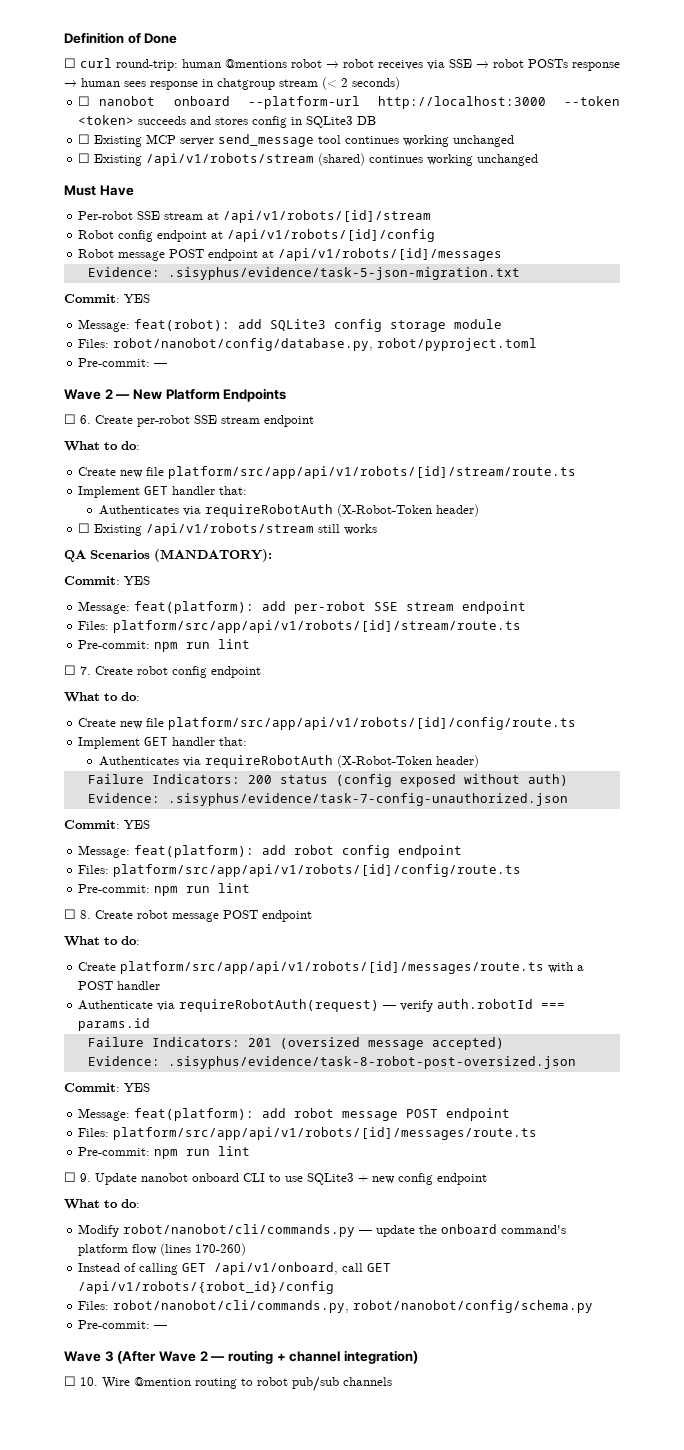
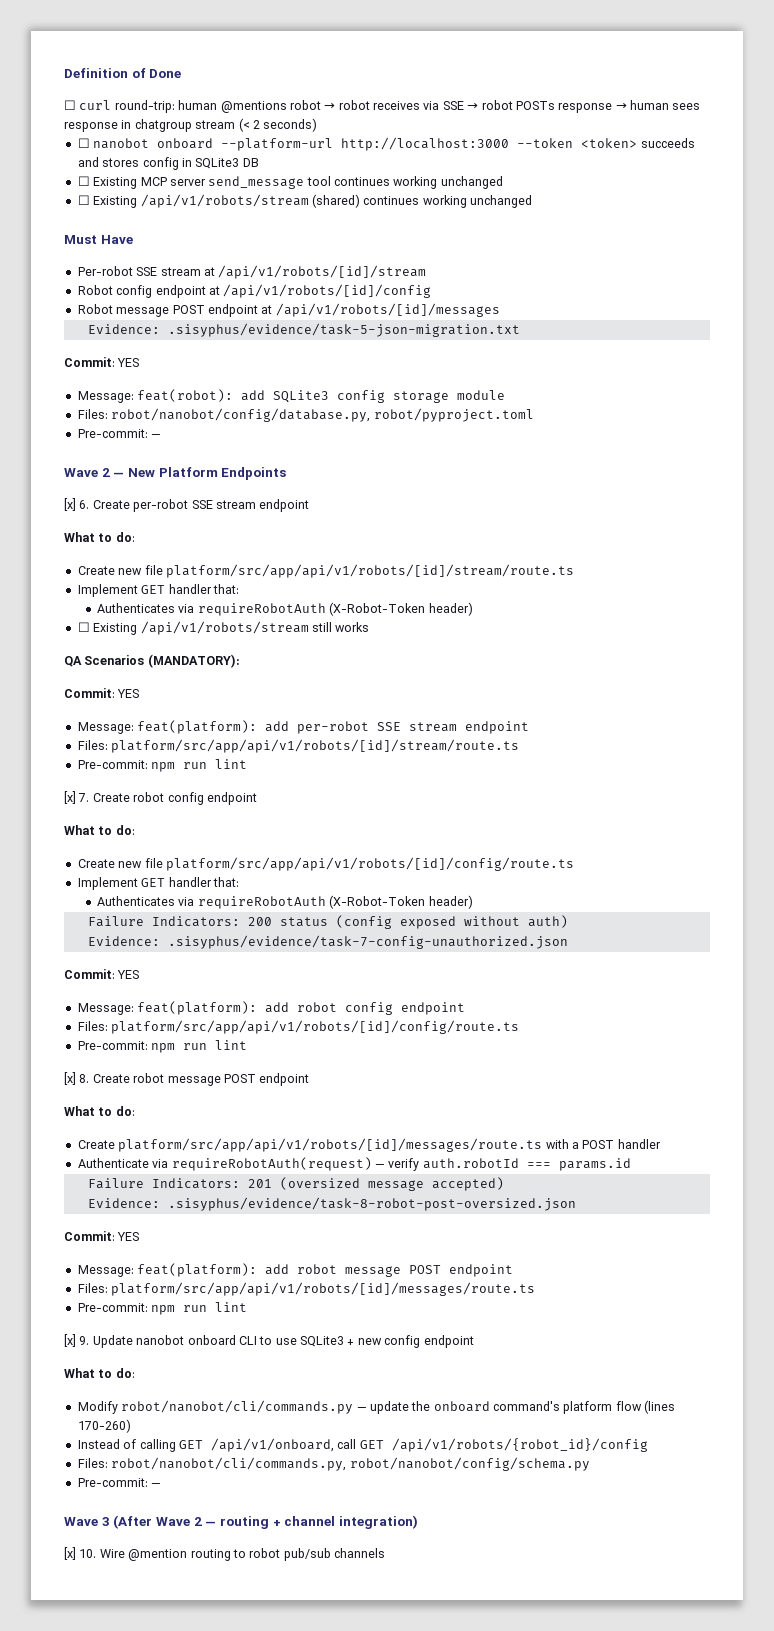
- ☐ 6. Create per-robot SSE stream endpoint
+ [x] 6. Create per-robot SSE stream endpoint
- ☐ 7. Create robot config endpoint
+ [x] 7. Create robot config endpoint
- ☐ 8. Create robot message POST endpoint
+ [x] 8. Create robot message POST endpoint
- ☐ 9. Update nanobot onboard CLI to use SQLite3 + new config endpoint
+ [x] 9. Update nanobot onboard CLI to use SQLite3 + new config endpoint
- ☐ 10. Wire @mention routing to robot pub/sub channels
+ [x] 10. Wire @mention routing to robot pub/sub channels

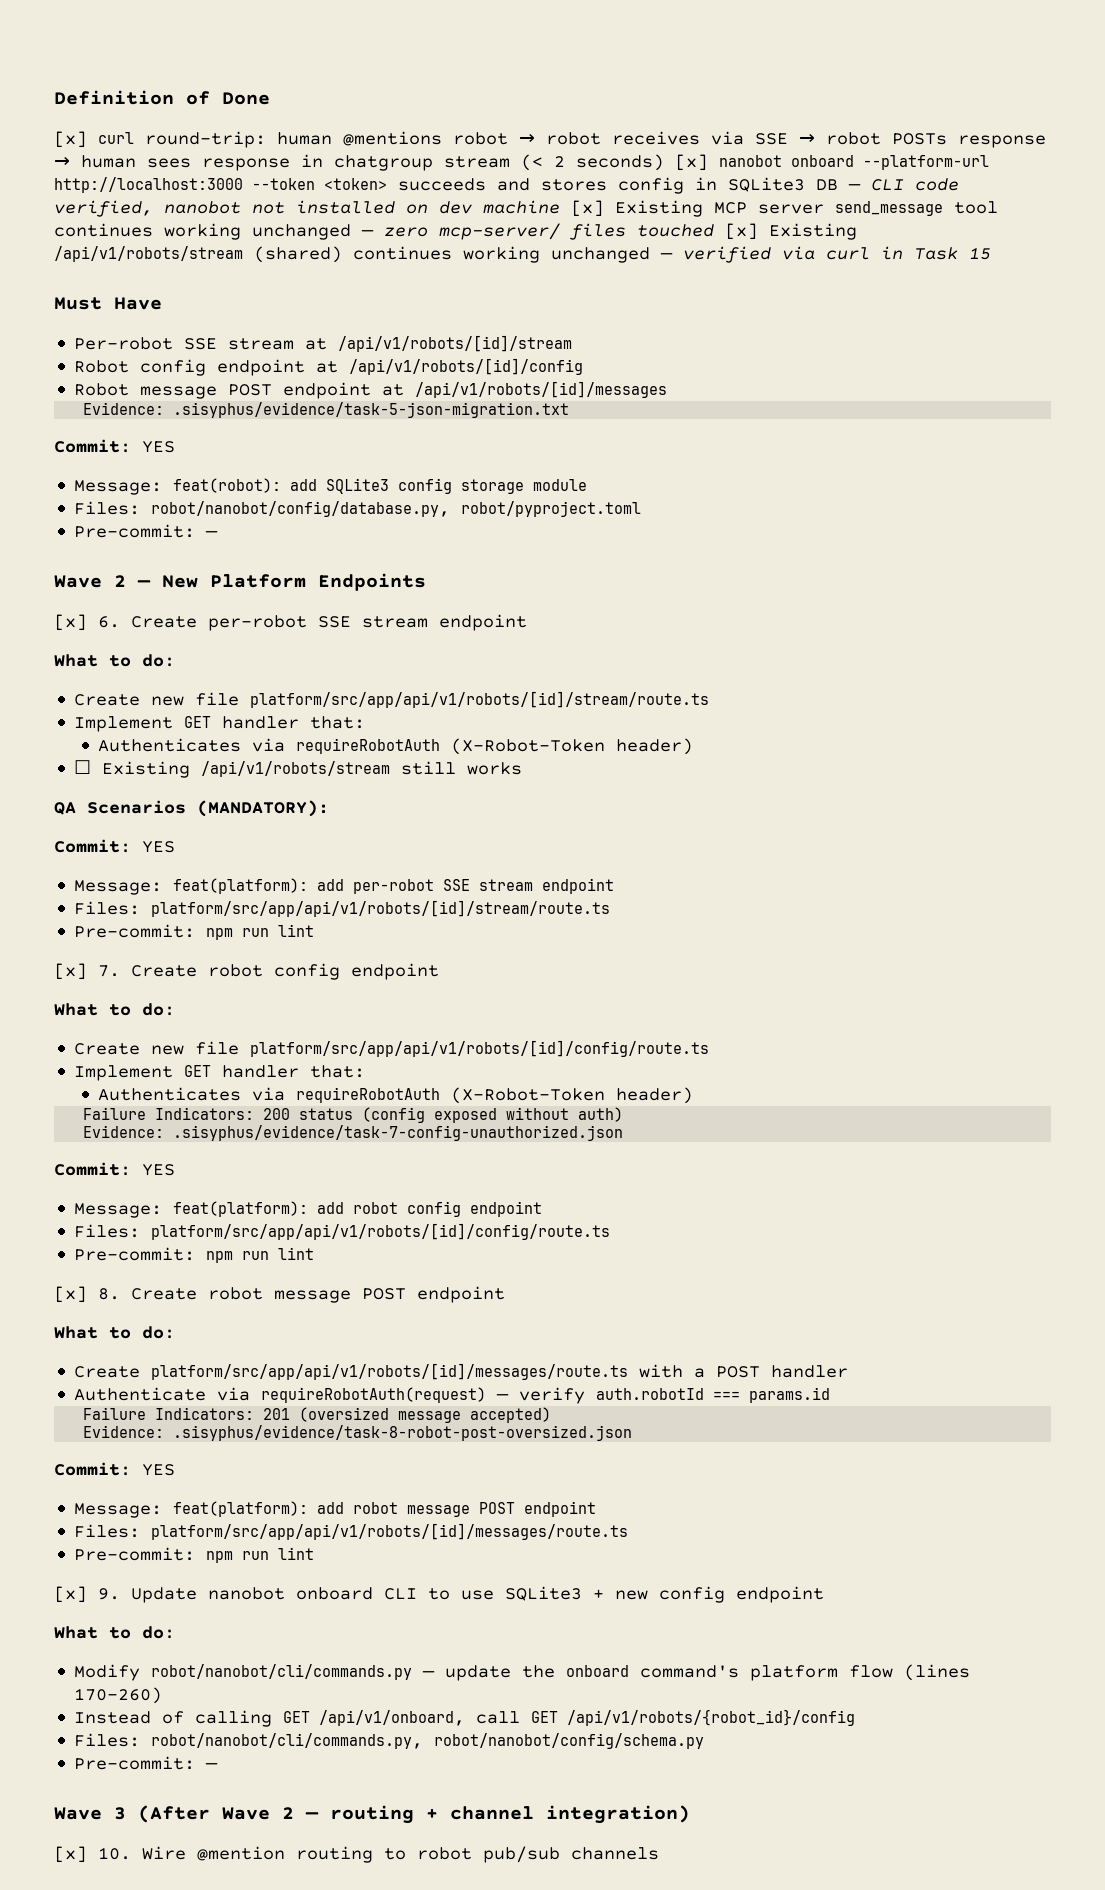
- ☐ curl round-trip: human @mentions robot → robot receives via SSE → robot POSTs response → human sees response in chatgroup stream (< 2 seconds)
- ☐ nanobot onboard --platform-url http://localhost:3000 --token <token> succeeds and stores config in SQLite3 DB
- ☐ Existing MCP server send_message tool continues working unchanged
- ☐ Existing /api/v1/robots/stream (shared) continues working unchanged
+ [x] curl round-trip: human @mentions robot → robot receives via SSE → robot POSTs response → human sees response in chatgroup stream (< 2 seconds) [x] nanobot onboard --platform-url http://localhost:3000 --token <token> succeeds and stores config in SQLite3 DB — CLI code verified, nanobot not installed on dev machine [x] Existing MCP server send_message tool continues working unchanged — zero mcp-server/ files touched [x] Existing /api/v1/robots/stream (shared) continues working unchanged — verified via curl in Task 15

